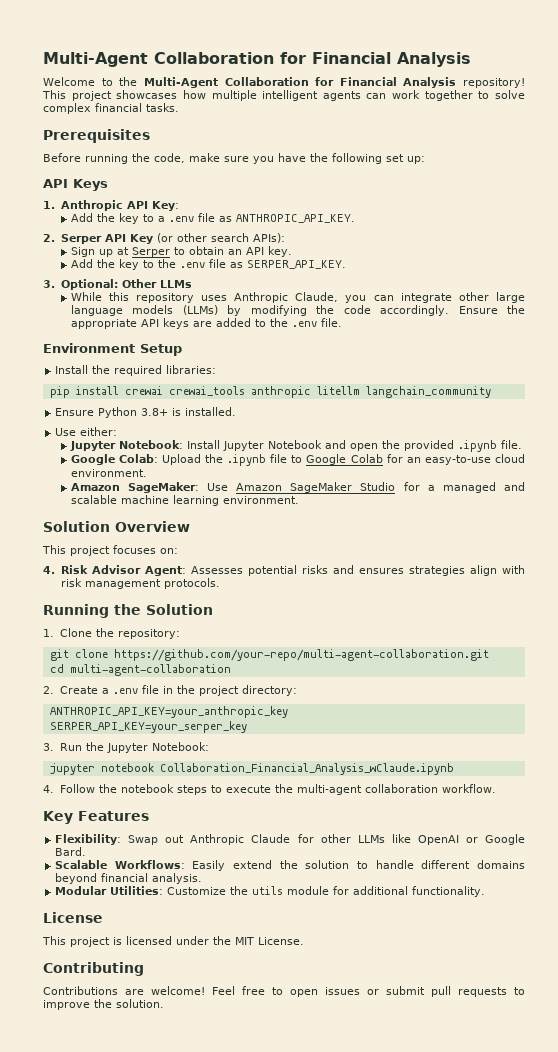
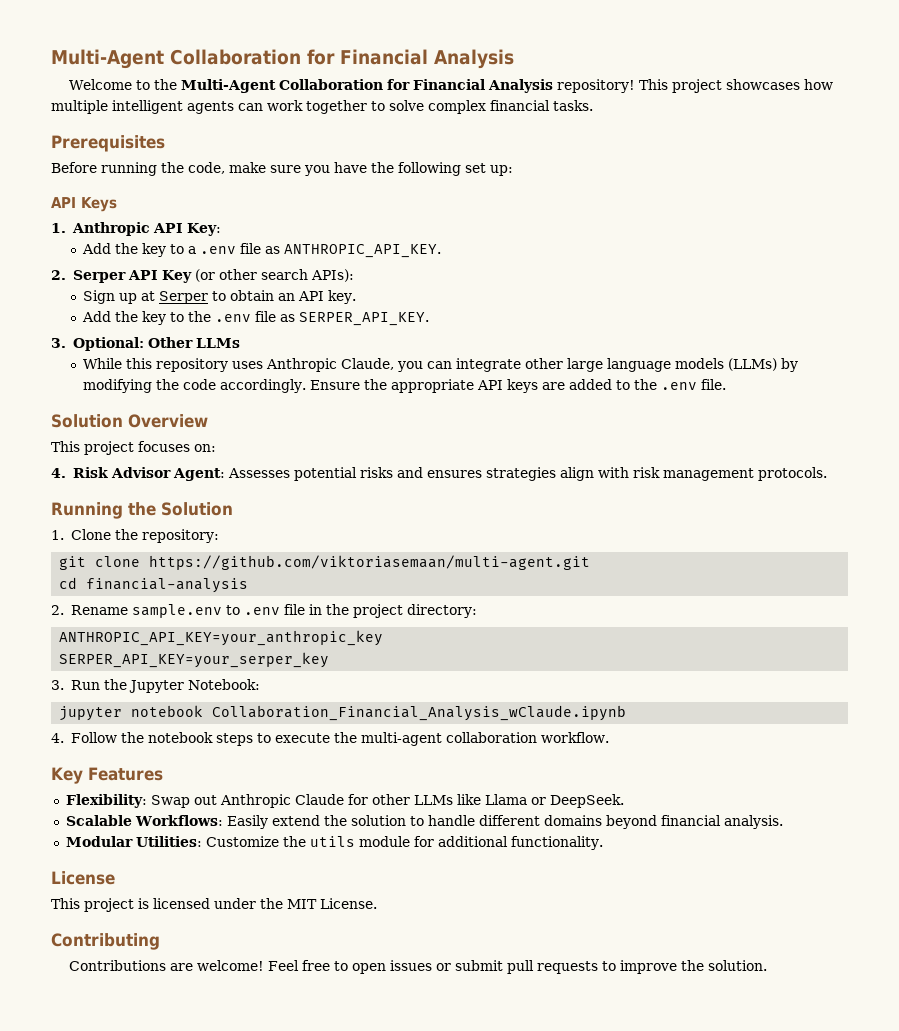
- Environment Setup
- Install the required libraries:
- pip install crewai crewai_tools anthropic litellm langchain_community
- Ensure Python 3.8+ is installed.
- Use either:
- Jupyter Notebook: Install Jupyter Notebook and open the provided .ipynb file.
- Google Colab: Upload the .ipynb file to Google Colab for an easy-to-use cloud environment.
- Amazon SageMaker: Use Amazon SageMaker Studio for a managed and scalable machine learning environment.
- git clone https://github.com/your-repo/multi-agent-collaboration.git
+ git clone https://github.com/viktoriasemaan/multi-agent.git
- cd multi-agent-collaboration
- 2. Create a .env file in the project directory:
+ cd financial-analysis
+ 2. Rename sample.env to .env file in the project directory:
- Flexibility: Swap out Anthropic Claude for other LLMs like OpenAI or Google Bard.
+ Flexibility: Swap out Anthropic Claude for other LLMs like Llama or DeepSeek.

